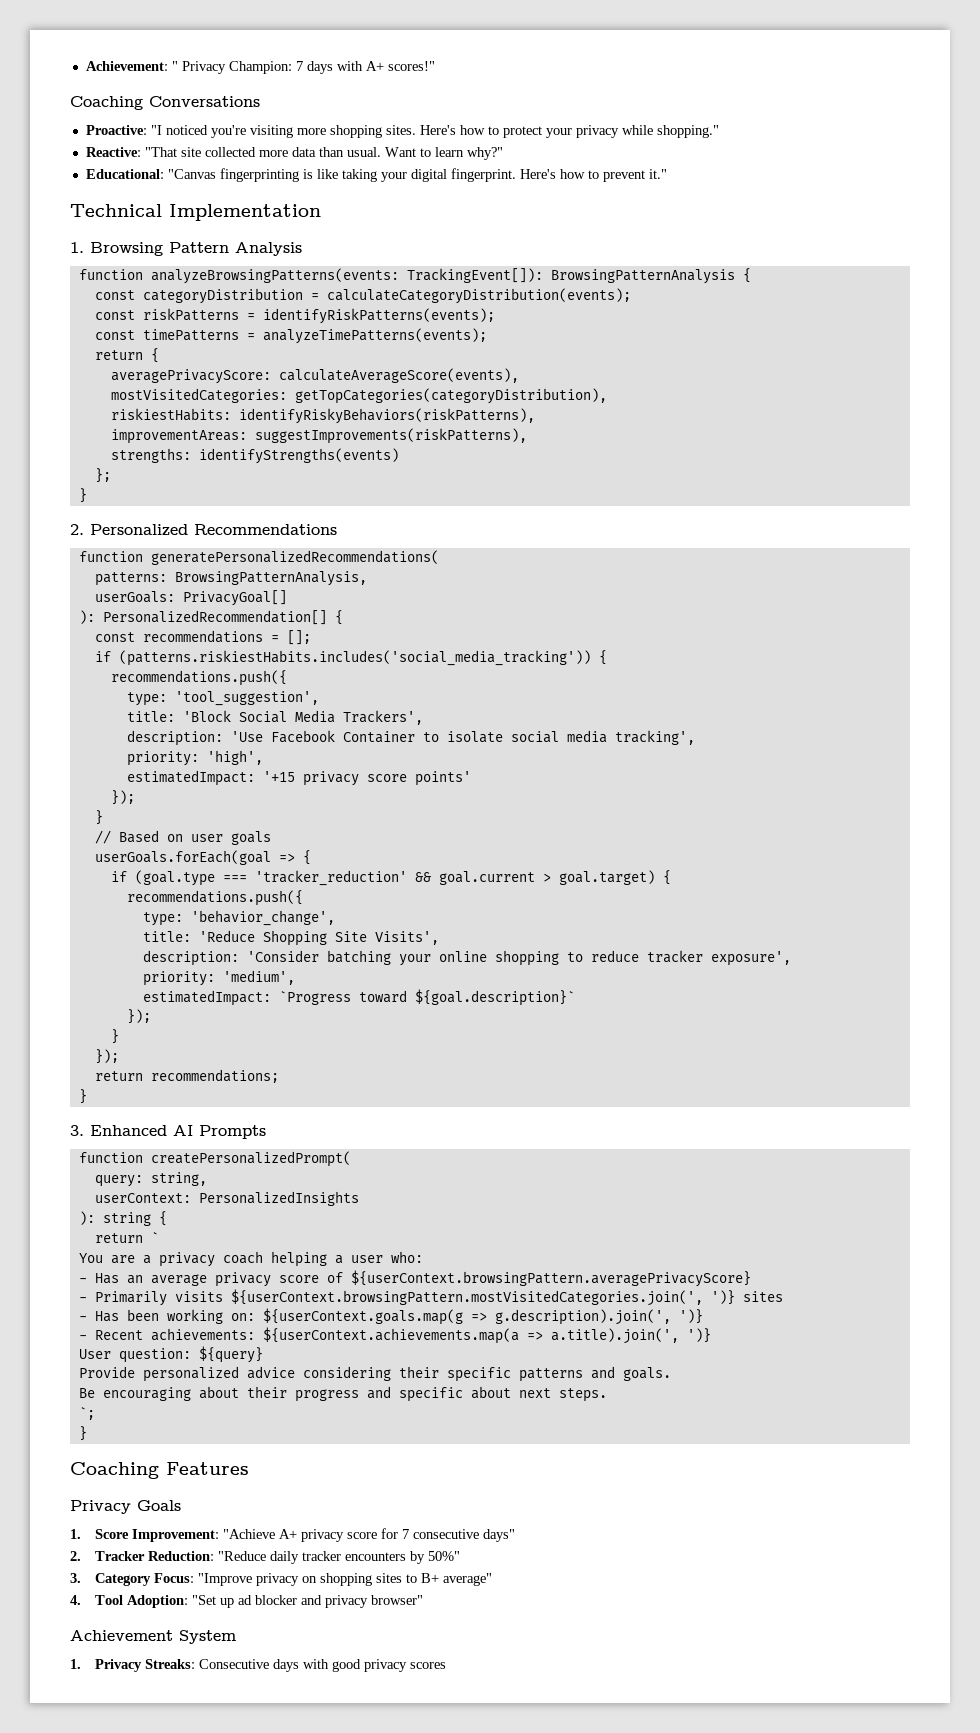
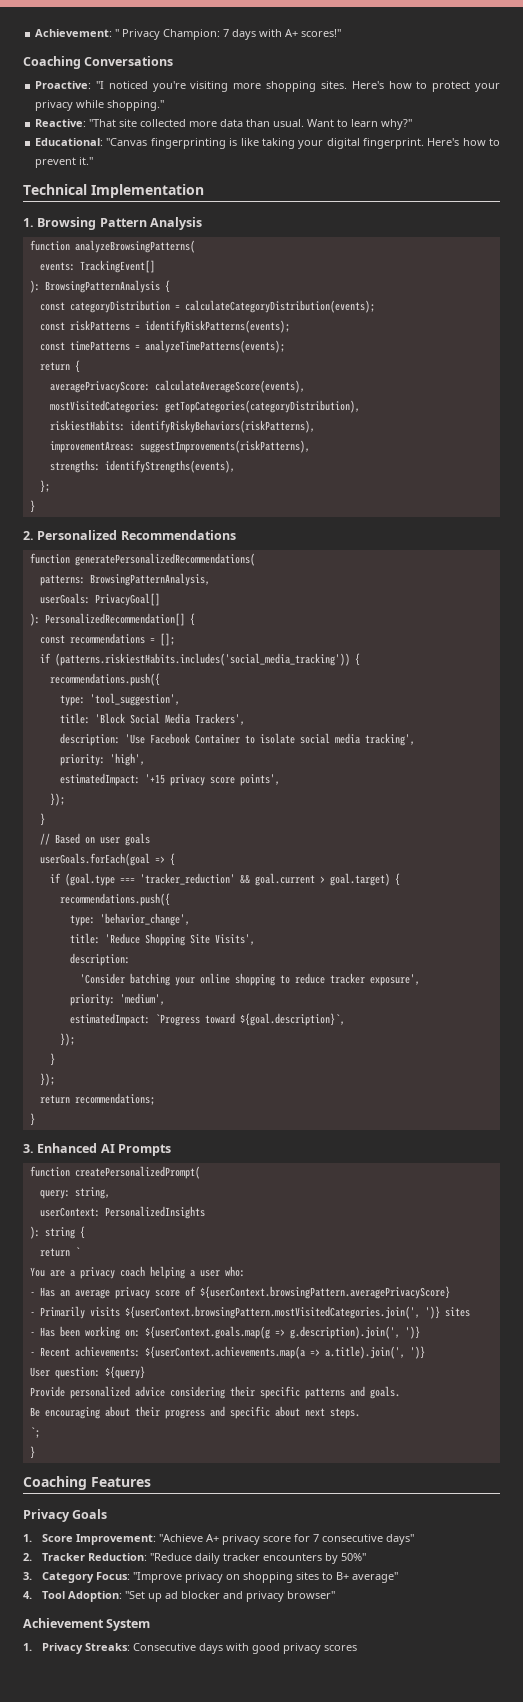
- function analyzeBrowsingPatterns(events: TrackingEvent[]): BrowsingPatternAnalysis {
+ function analyzeBrowsingPatterns(
+ events: TrackingEvent[]
+ ): BrowsingPatternAnalysis {
- strengths: identifyStrengths(events)
+ strengths: identifyStrengths(events),
- estimatedImpact: '+15 privacy score points'
+ estimatedImpact: '+15 privacy score points',
  title: 'Reduce Shopping Site Visits',
- description: 'Consider batching your online shopping to reduce tracker exposure',
+ description:
+ 'Consider batching your online shopping to reduce tracker exposure',
- estimatedImpact: `Progress toward ${goal.description}`
+ estimatedImpact: `Progress toward ${goal.description}`,

